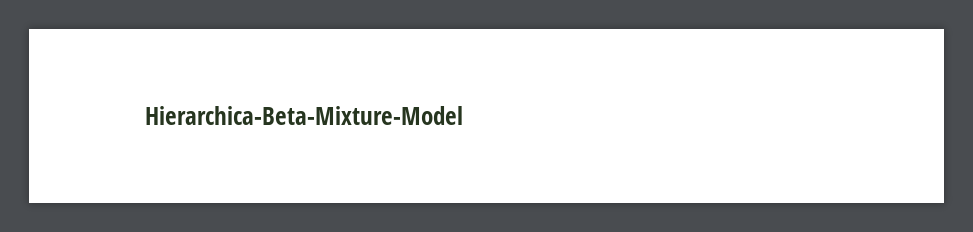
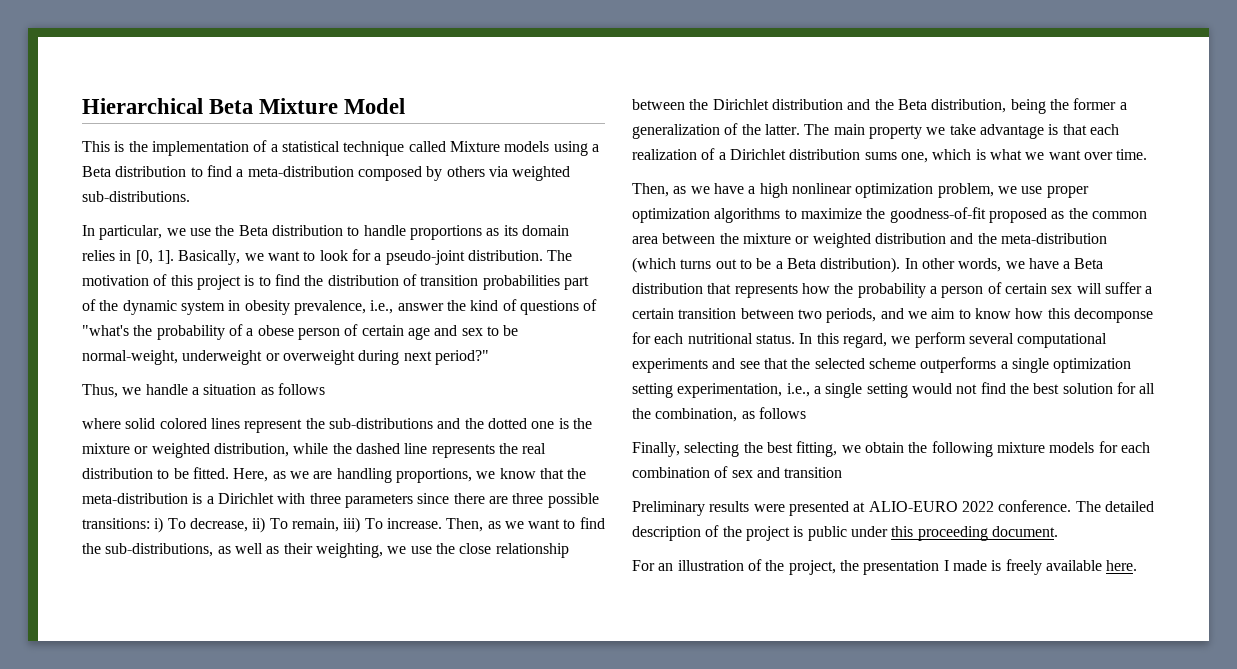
- Hierarchica-Beta-Mixture-Model
+ Hierarchical Beta Mixture Model
+ This is the implementation of a statistical technique called Mixture models using a Beta distribution to find a meta-distribution composed by others via weighted sub-distributions.
+ In particular, we use the Beta distribution to handle proportions as its domain relies in [0, 1]. Basically, we want to look for a pseudo-joint distribution. The motivation of this project is to find the distribution of transition probabilities part of the dynamic system in obesity prevalence, i.e., answer the kind of questions of "what's the probability of a obese person of certain age and sex to be normal-weight, underweight or overweight during next period?"
+ Thus, we handle a situation as follows
+ where solid colored lines represent the sub-distributions and the dotted one is the mixture or weighted distribution, while the dashed line represents the real distribution to be fitted. Here, as we are handling proportions, we know that the meta-distribution is a Dirichlet with three parameters since there are three possible transitions: i) To decrease, ii) To remain, iii) To increase. Then, as we want to find the sub-distributions, as well as their weighting, we use the close relationship between the Dirichlet distribution and the Beta distribution, being the former a generalization of the latter. The main property we take advantage is that each realization of a Dirichlet distribution sums one, which is what we want over time.
+ Then, as we have a high nonlinear optimization problem, we use proper optimization algorithms to maximize the goodness-of-fit proposed as the common area between the mixture or weighted distribution and the meta-distribution (which turns out to be a Beta distribution). In other words, we have a Beta distribution that represents how the probability a person of certain sex will suffer a certain transition between two periods, and we aim to know how this decomponse for each nutritional status. In this regard, we perform several computational experiments and see that the selected scheme outperforms a single optimization setting experimentation, i.e., a single setting would not find the best solution for all the combination, as follows
+ Finally, selecting the best fitting, we obtain the following mixture models for each combination of sex and transition
+ Preliminary results were presented at ALIO-EURO 2022 conference. The detailed description of the project is public under this proceeding document.
+ For an illustration of the project, the presentation I made is freely available here.

